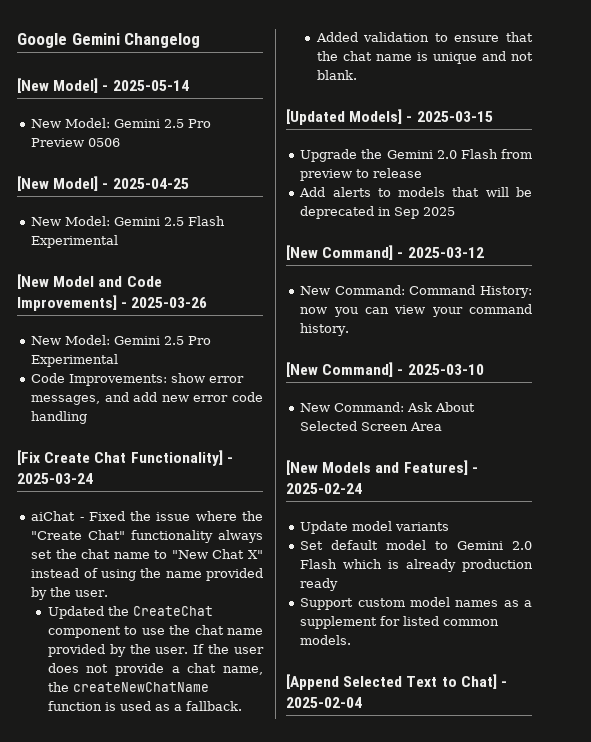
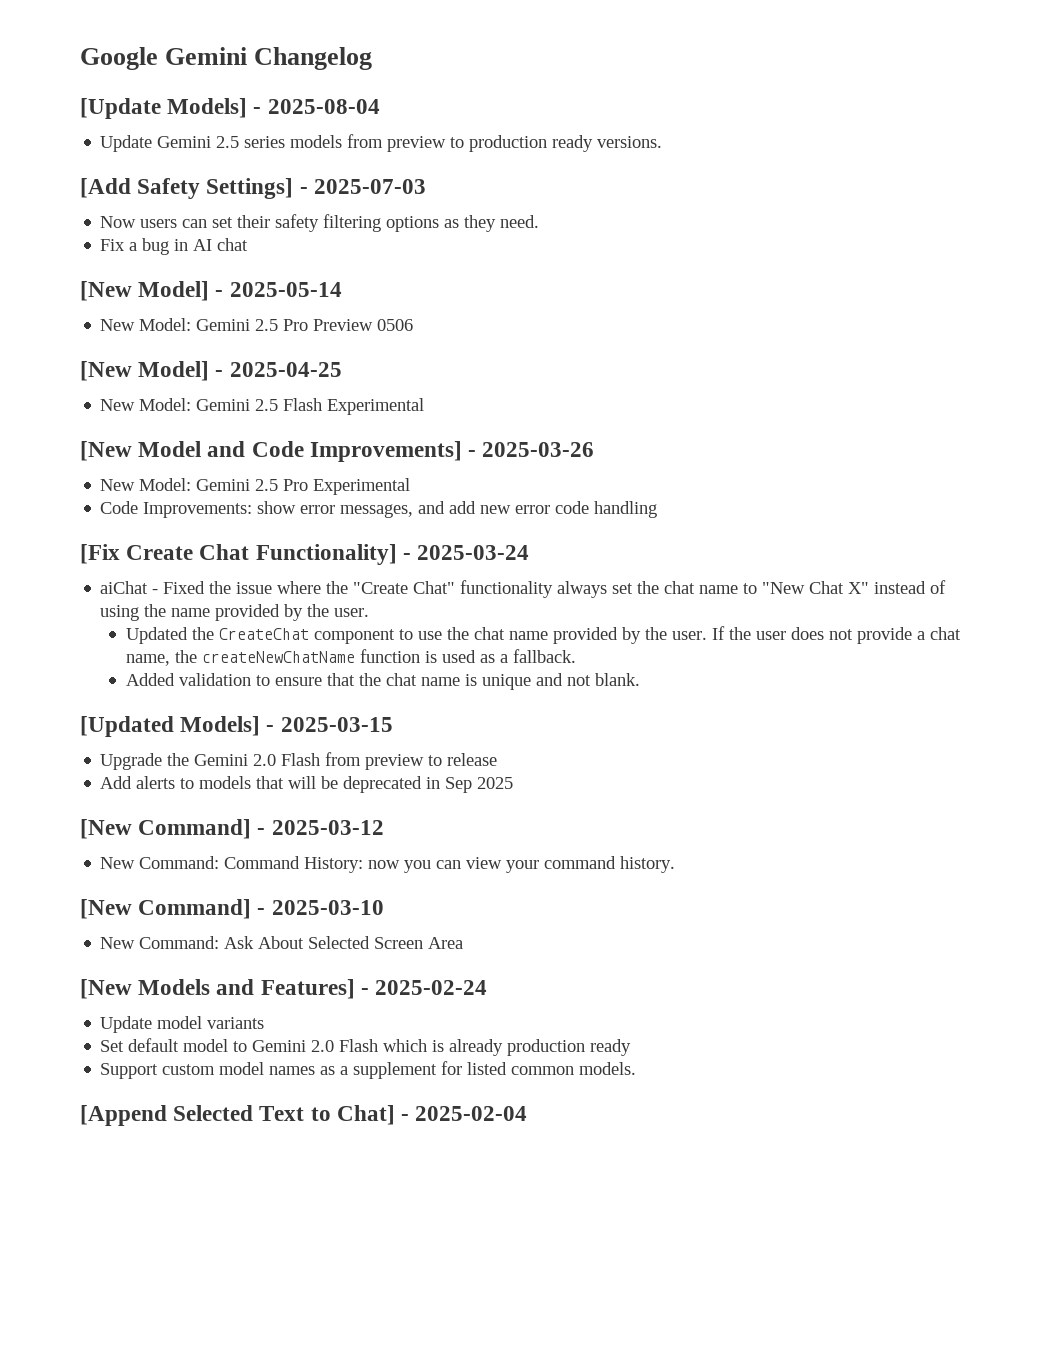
+ [Update Models] - 2025-08-04
+ Update Gemini 2.5 series models from preview to production ready versions.
+ [Add Safety Settings] - 2025-07-03
+ Now users can set their safety filtering options as they need.
+ Fix a bug in AI chat

